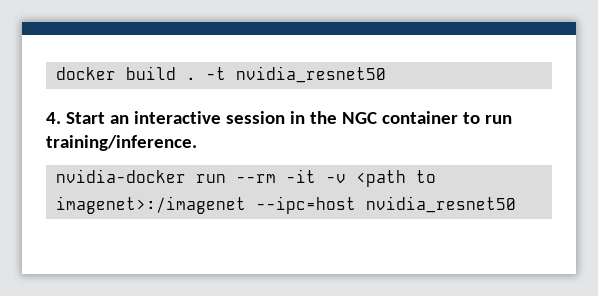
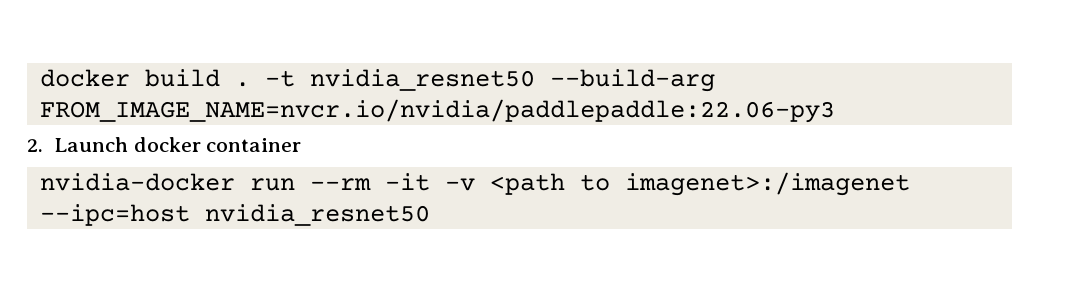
- -t nvidia_resnet50
- 4. Start an interactive session in the NGC container to run training/inference.
+ -t nvidia_resnet50 --build-arg FROM_IMAGE_NAME=nvcr.io/nvidia/paddlepaddle:22.06-py3
+ 2. Launch docker container

